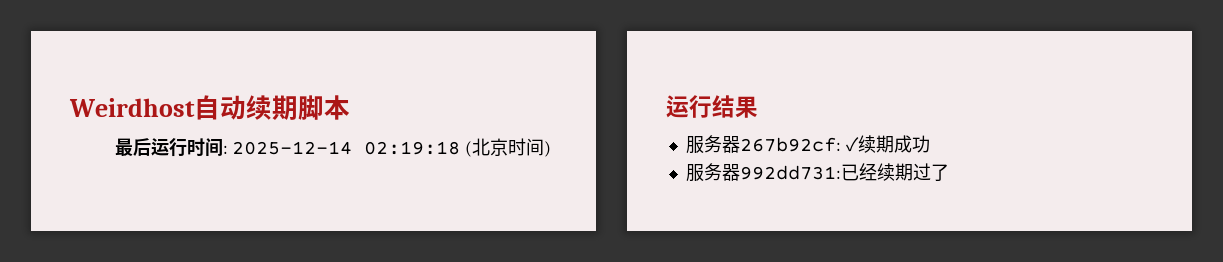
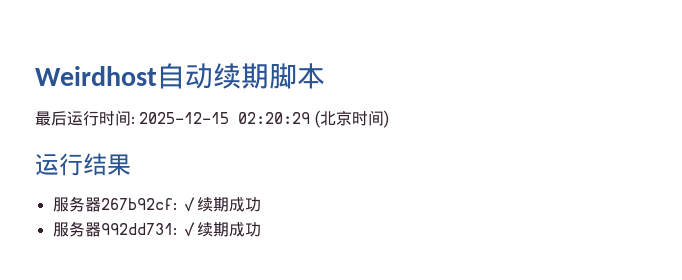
- 最后运行时间: 2025-12-14 02:19:18 (北京时间)
+ 最后运行时间: 2025-12-15 02:20:29 (北京时间)
- 服务器992dd731:已经续期过了
+ 服务器992dd731: ✓续期成功

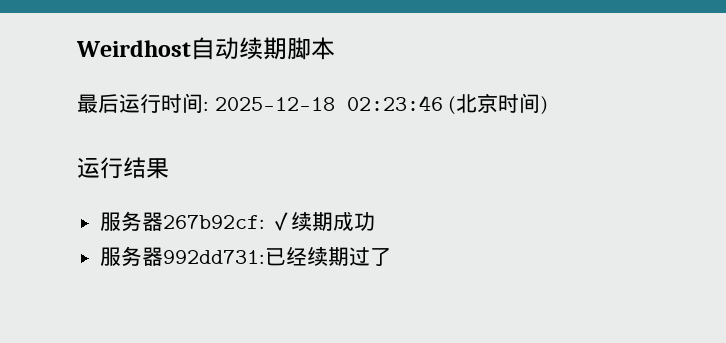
- 最后运行时间: 2025-12-15 02:20:29 (北京时间)
+ 最后运行时间: 2025-12-18 02:23:46 (北京时间)
- 服务器992dd731: ✓续期成功
+ 服务器992dd731:已经续期过了

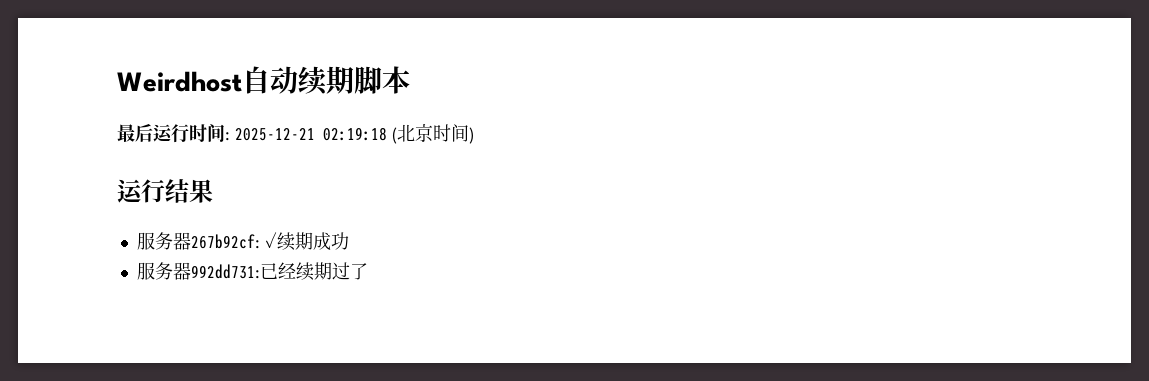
- 最后运行时间: 2025-12-18 02:23:46 (北京时间)
+ 最后运行时间: 2025-12-21 02:19:18 (北京时间)

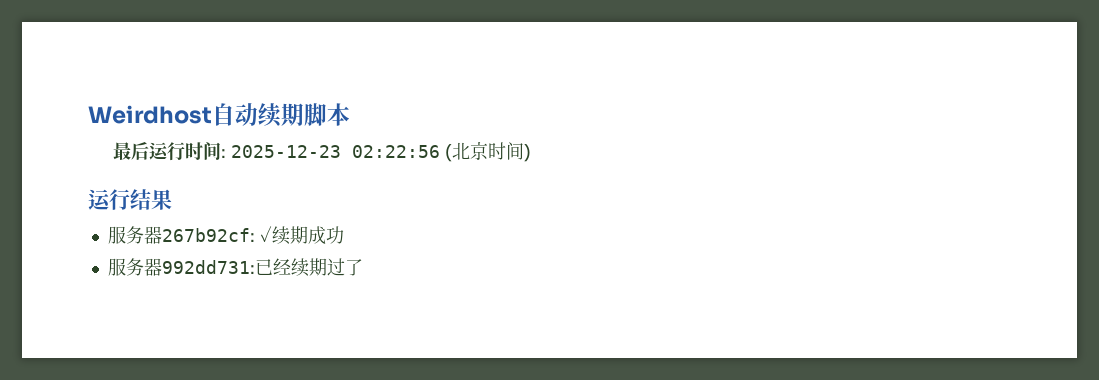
- 最后运行时间: 2025-12-21 02:19:18 (北京时间)
+ 最后运行时间: 2025-12-23 02:22:56 (北京时间)

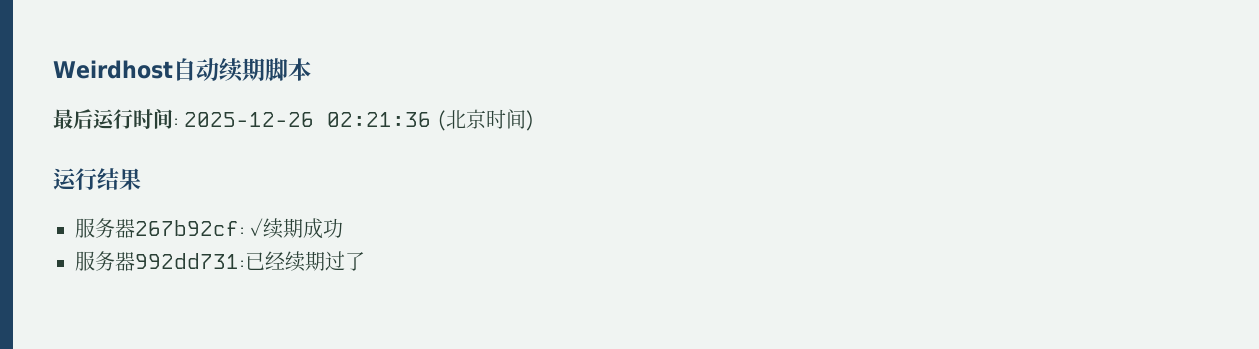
- 最后运行时间: 2025-12-23 02:22:56 (北京时间)
+ 最后运行时间: 2025-12-26 02:21:36 (北京时间)

